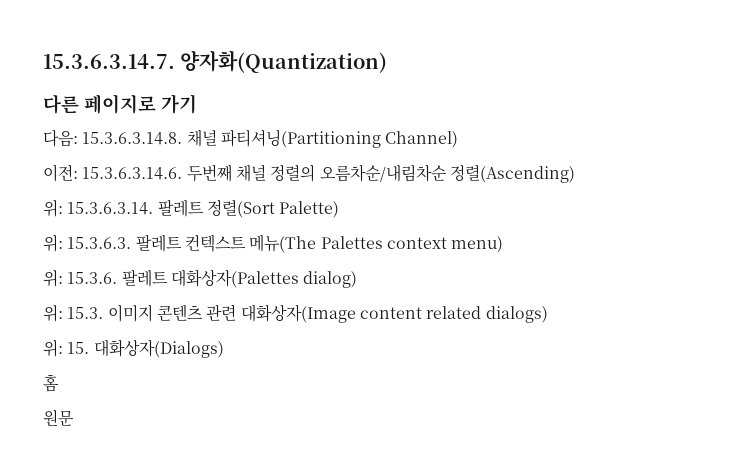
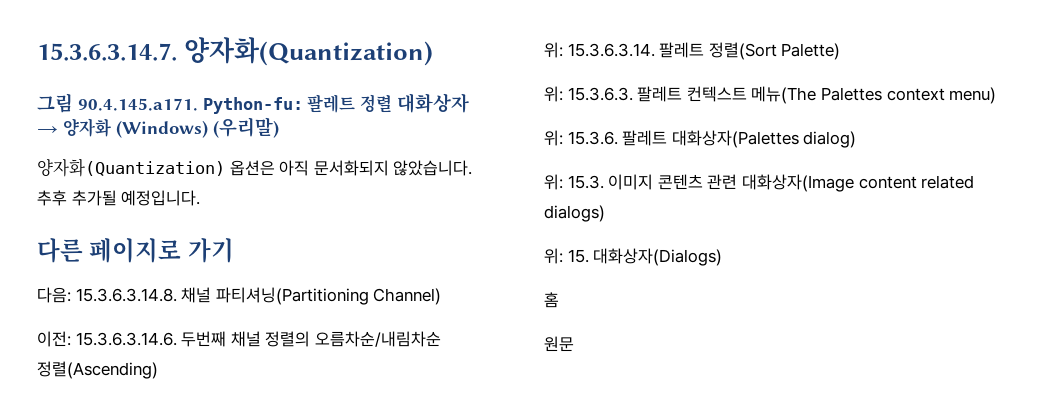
+ 그림 90.4.145.a171. Python-fu: 팔레트 정렬 대화상자 → 양자화 (Windows) (우리말)
+ 양자화(Quantization) 옵션은 아직 문서화되지 않았습니다. 추후 추가될 예정입니다.

